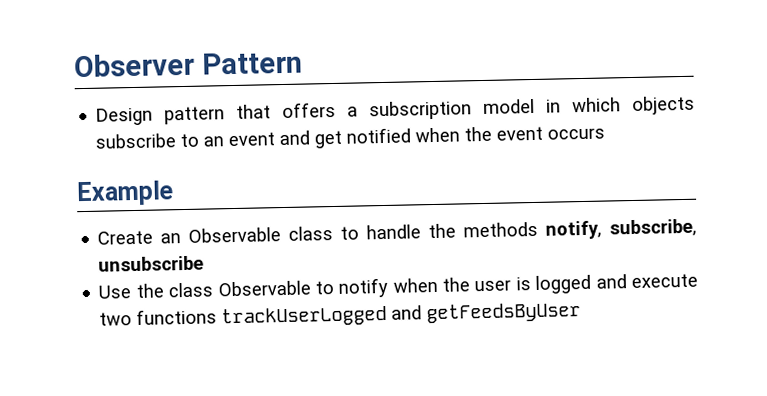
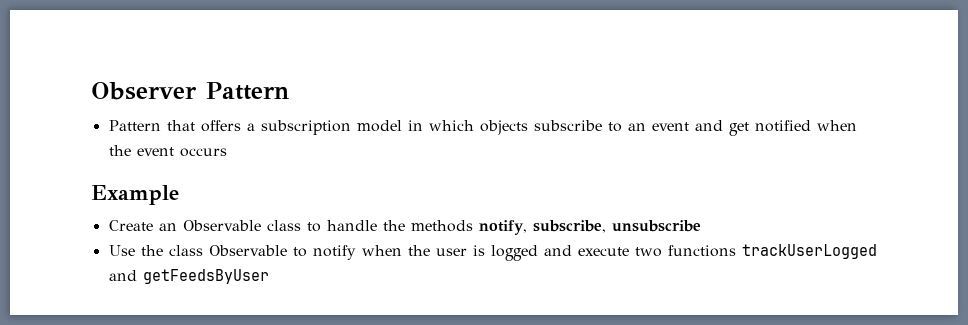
- Design pattern that offers a subscription model in which objects subscribe to an event and get notified when the event occurs
+ Pattern that offers a subscription model in which objects subscribe to an event and get notified when the event occurs

